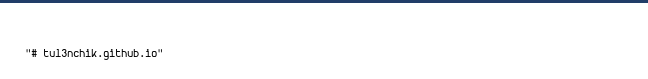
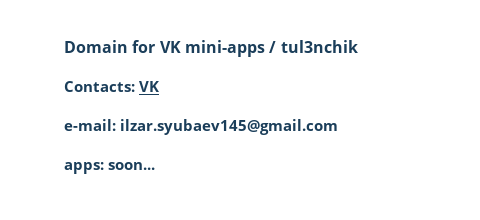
- "# tul3nchik.github.io"
+ Domain for VK mini-apps / tul3nchik
+ Contacts: VK
+ e-mail: ilzar.syubaev145@gmail.com
+ apps: soon...

